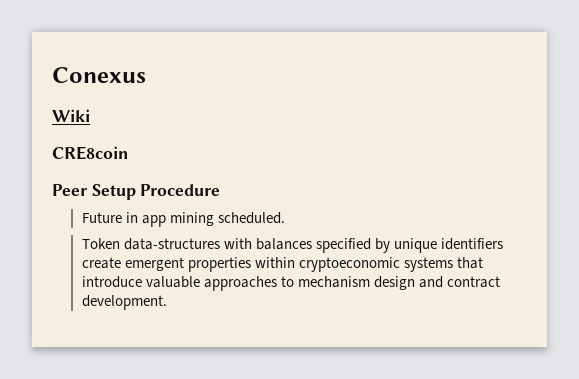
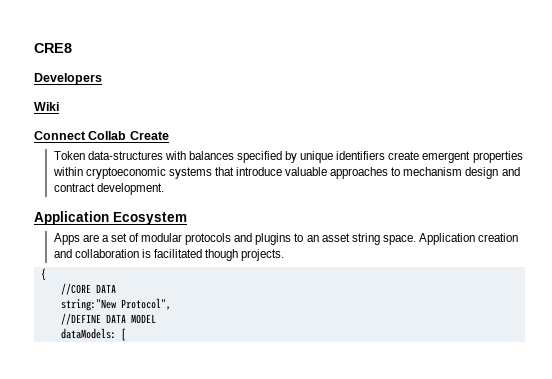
- Conexus
+ CRE8
+ Developers
- CRE8coin
- Peer Setup Procedure
- Future in app mining scheduled.
+ Connect Collab Create
+ Application Ecosystem
+ Apps are a set of modular protocols and plugins to an asset string space. Application creation and collaboration is facilitated though projects.
+ {
+ //CORE DATA
+ string:"New Protocol",
+ //DEFINE DATA MODEL
+ dataModels: [

